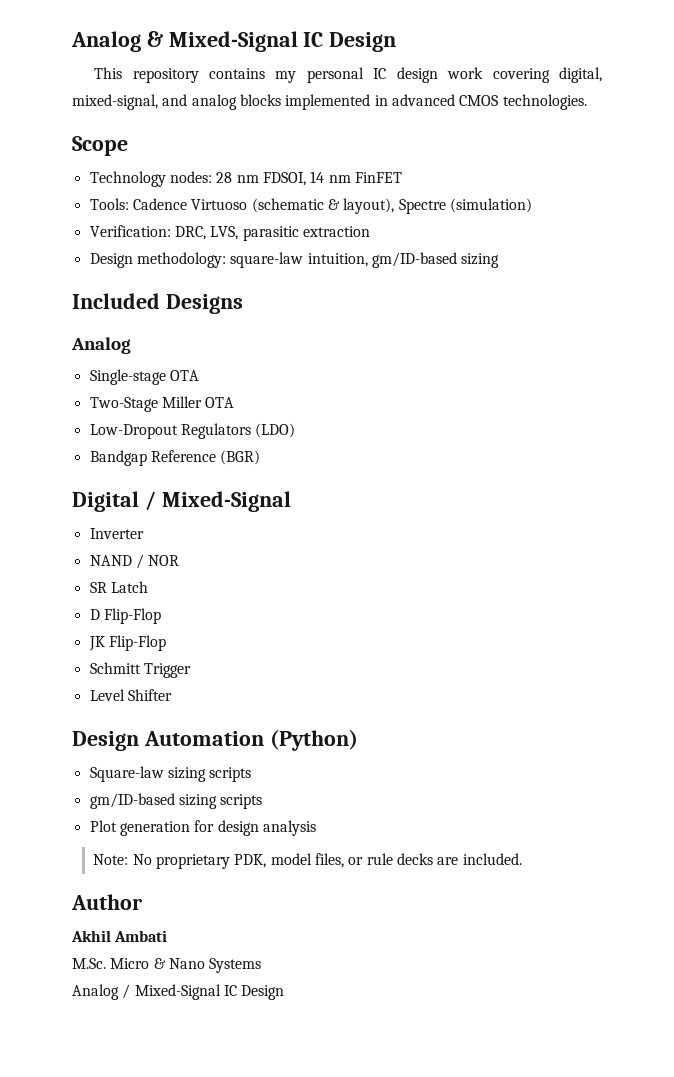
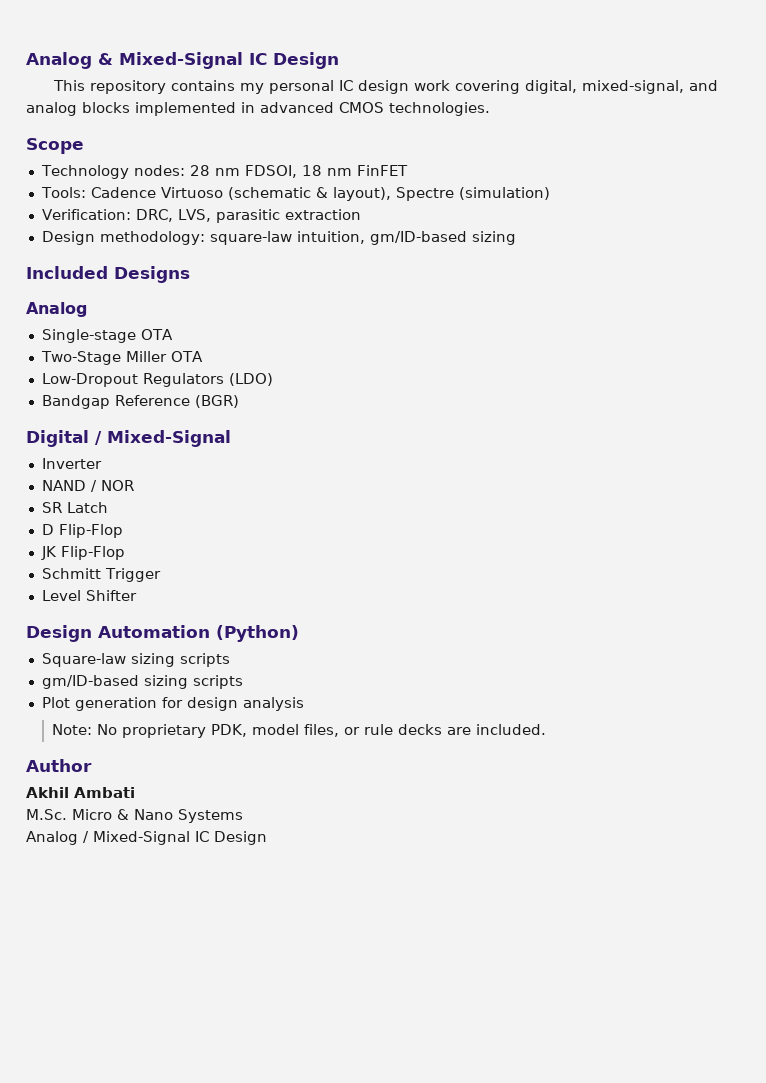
- Technology nodes: 28 nm FDSOI, 14 nm FinFET
+ Technology nodes: 28 nm FDSOI, 18 nm FinFET

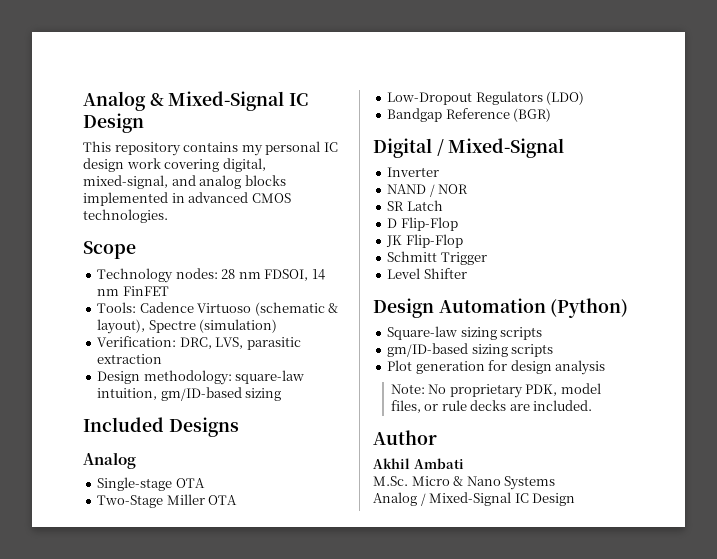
- Technology nodes: 28 nm FDSOI, 18 nm FinFET
+ Technology nodes: 28 nm FDSOI, 14 nm FinFET

